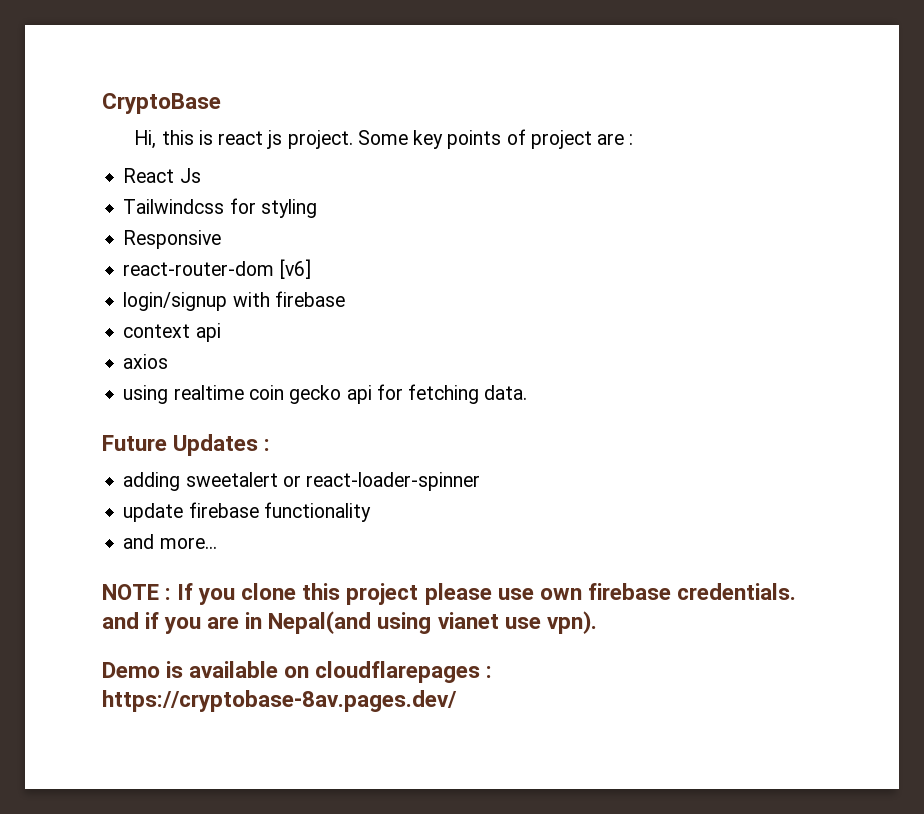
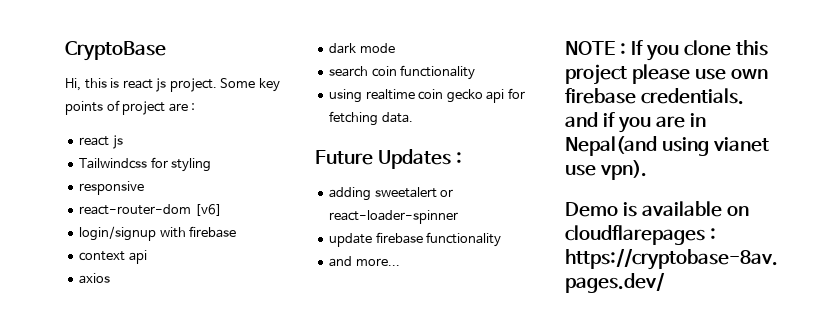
  Some key points of project are :
- React Js
+ react js
- Responsive
+ responsive
+ dark mode
+ search coin functionality

